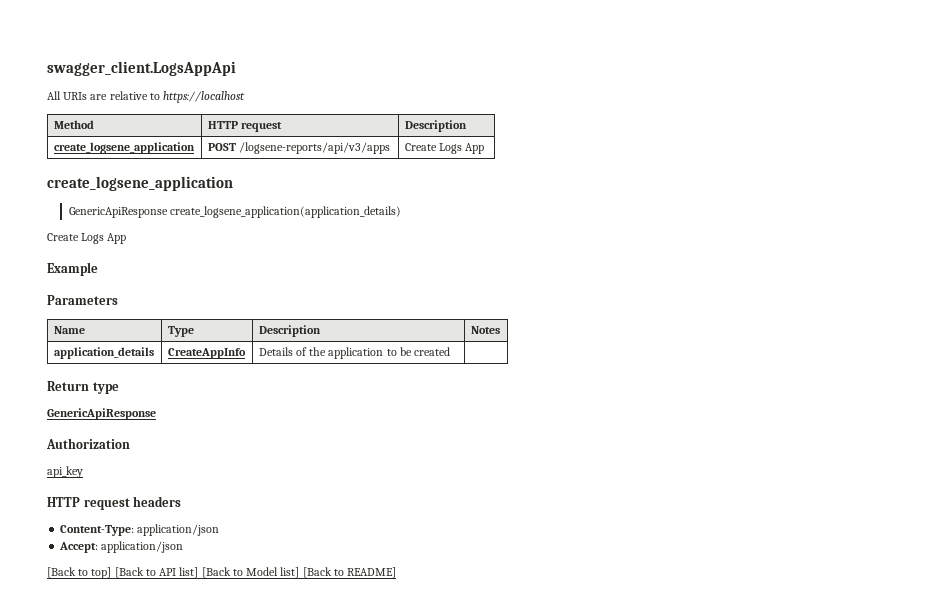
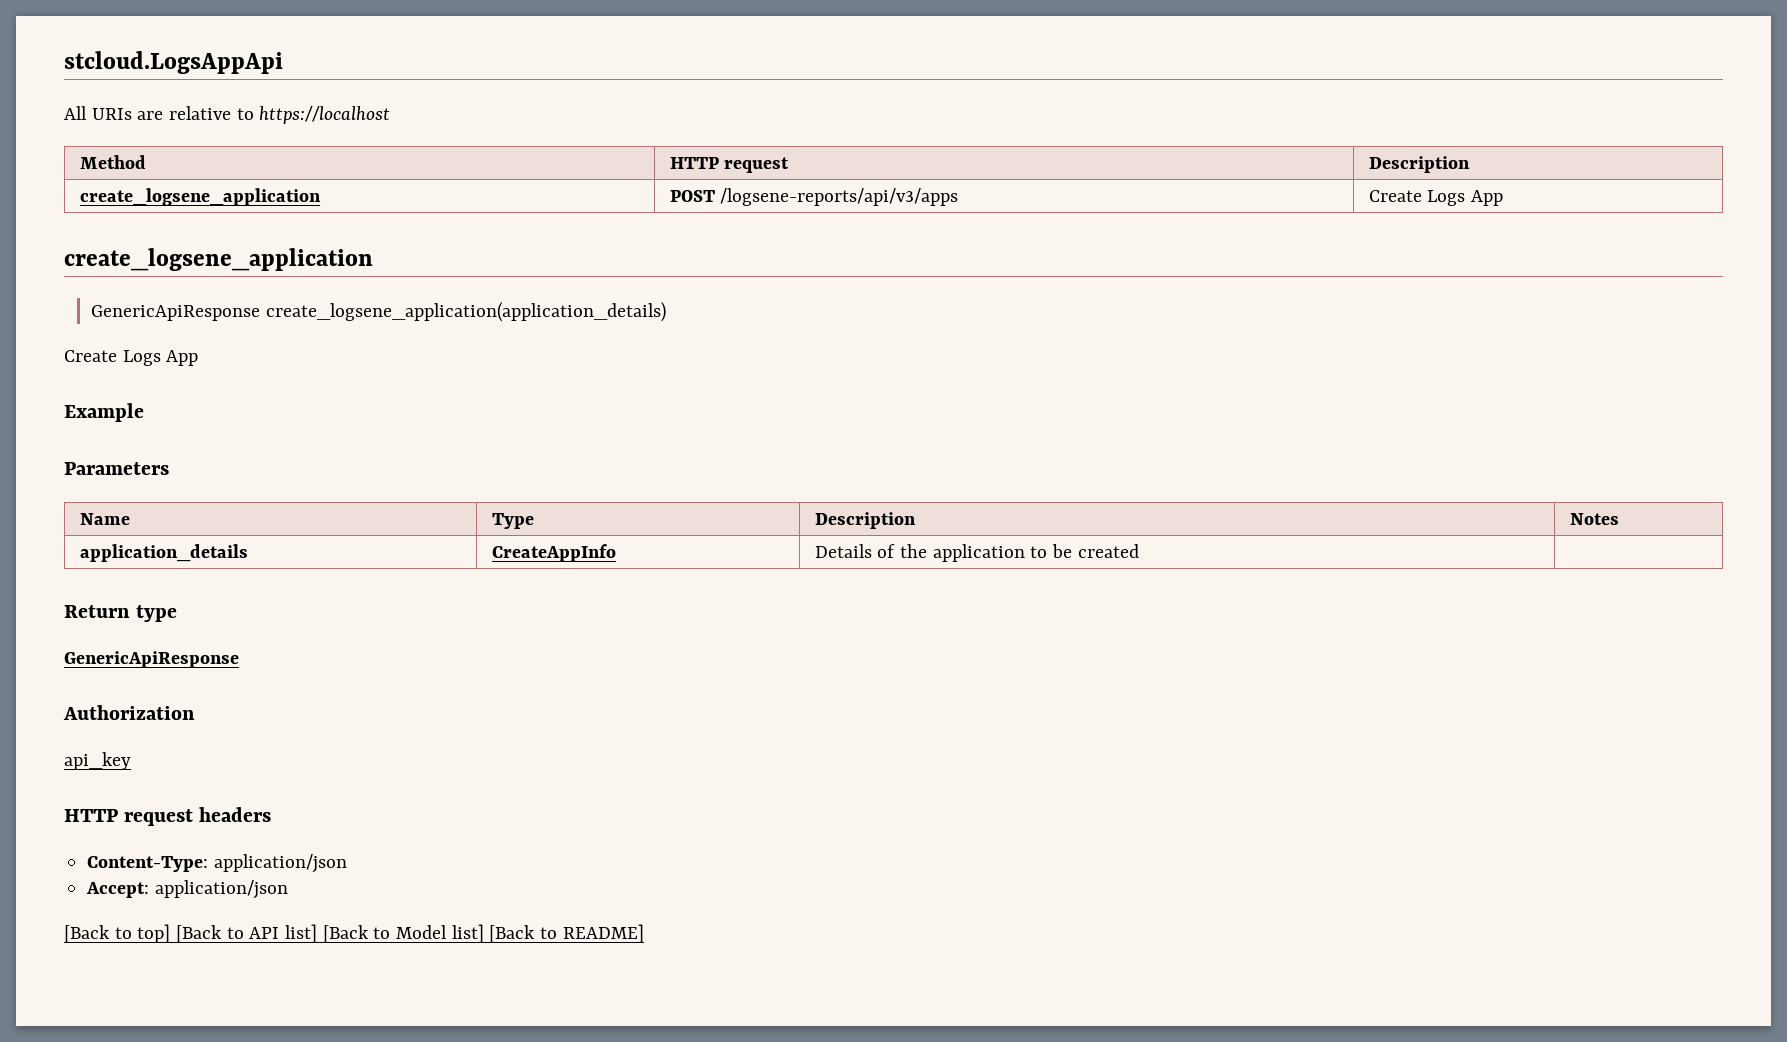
- swagger_client.LogsAppApi
+ stcloud.LogsAppApi

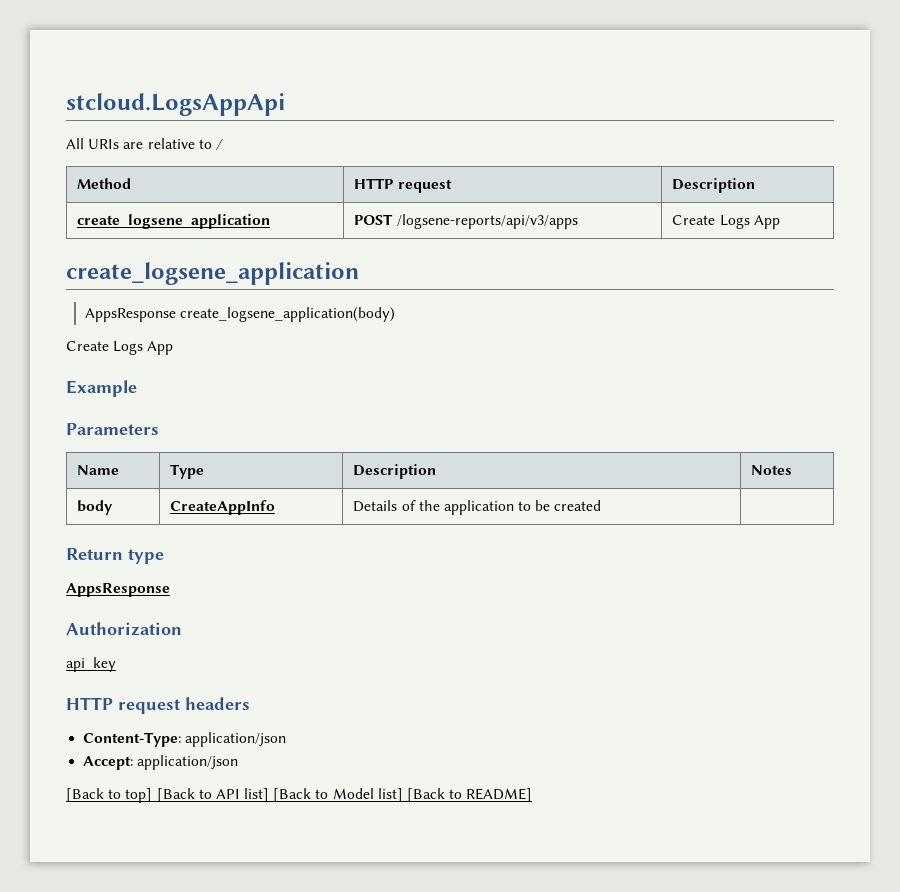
- All URIs are relative to https://localhost
+ All URIs are relative to /
- GenericApiResponse create_logsene_application(application_details)
+ AppsResponse create_logsene_application(body)
- application_details | CreateAppInfo | Details of the application to be created |
+ body | CreateAppInfo | Details of the application to be created |
  Return type
- GenericApiResponse
+ AppsResponse

